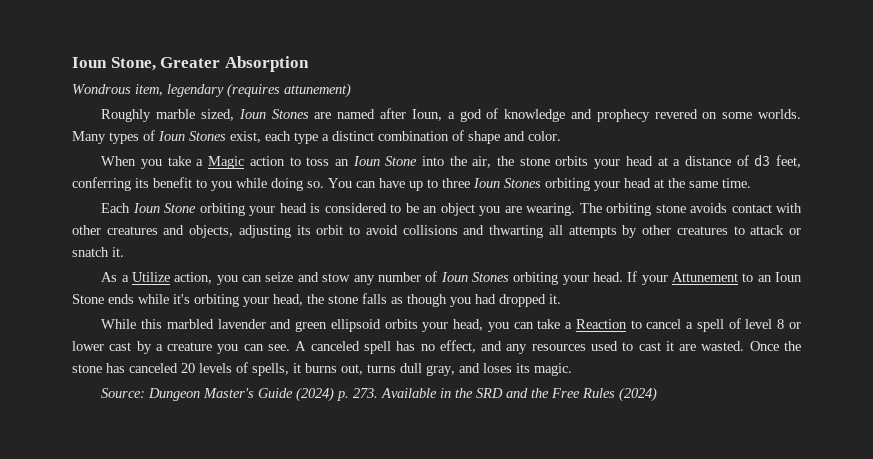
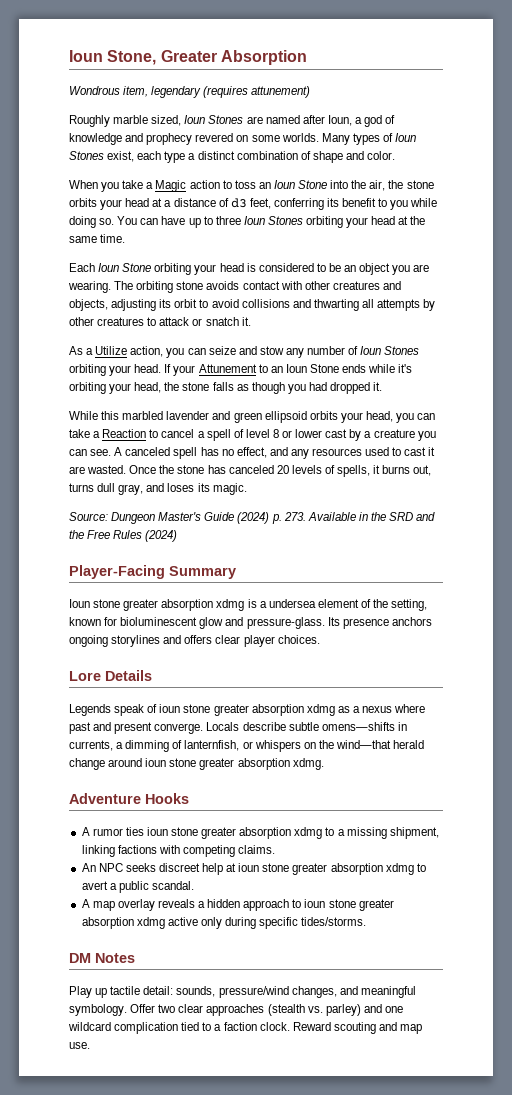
+ Player-Facing Summary
+ Ioun stone greater absorption xdmg is a undersea element of the setting, known for bioluminescent glow and pressure-glass. Its presence anchors ongoing storylines and offers clear player choices.
+ Lore Details
+ Legends speak of ioun stone greater absorption xdmg as a nexus where past and present converge. Locals describe subtle omens—shifts in currents, a dimming of lanternfish, or whispers on the wind—that herald change around ioun stone greater absorption xdmg.
+ Adventure Hooks
+ A rumor ties ioun stone greater absorption xdmg to a missing shipment, linking factions with competing claims.
+ An NPC seeks discreet help at ioun stone greater absorption xdmg to avert a public scandal.
+ A map overlay reveals a hidden approach to ioun stone greater absorption xdmg active only during specific tides/storms.
+ DM Notes
+ Play up tactile detail: sounds, pressure/wind changes, and meaningful symbology. Offer two clear approaches (stealth vs. parley) and one wildcard complication tied to a faction clock. Reward scouting and map use.

